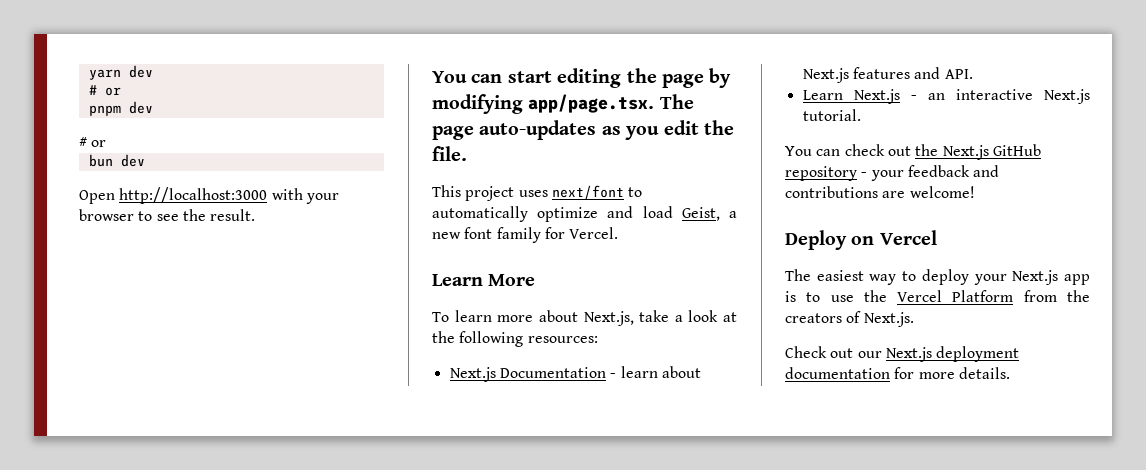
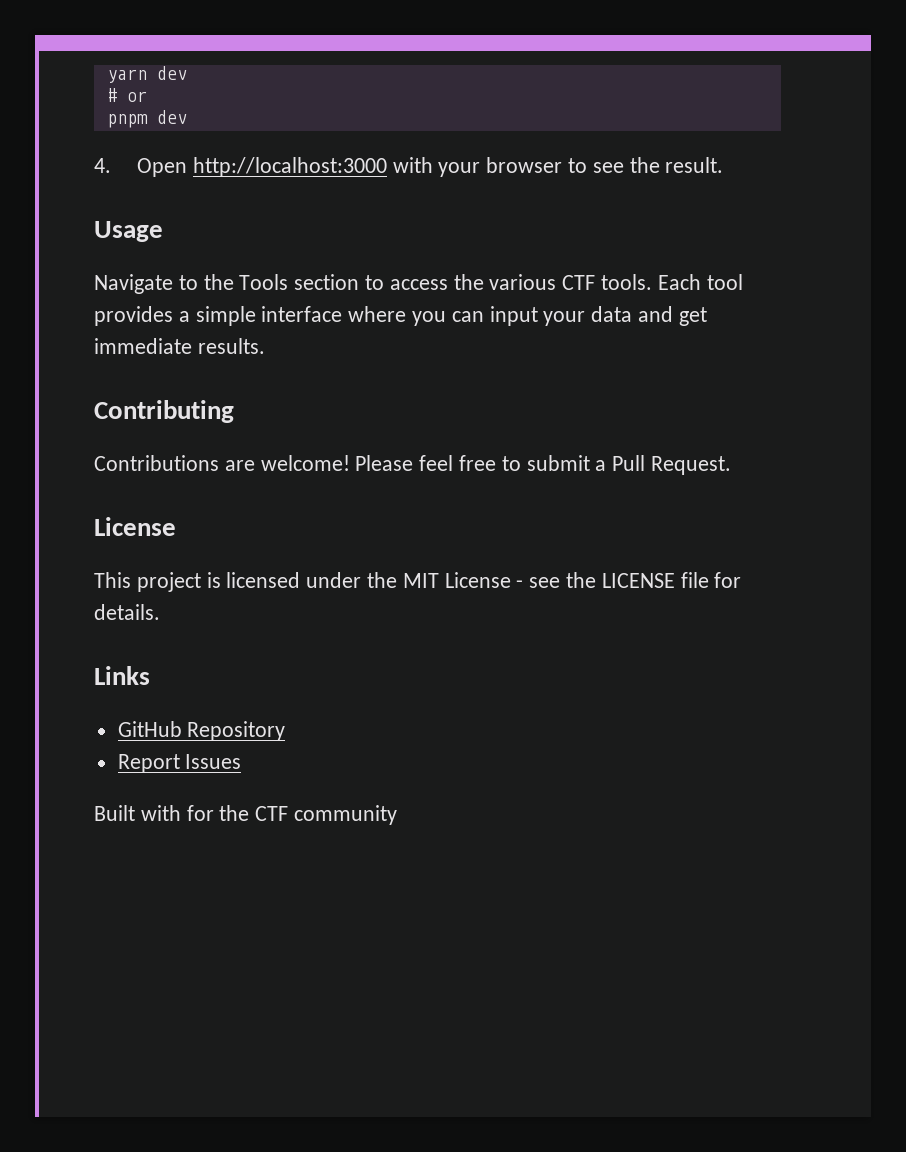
  pnpm dev
- # or
- bun dev
- Open http://localhost:3000 with your browser to see the result.
+ 4. Open http://localhost:3000 with your browser to see the result.
- You can start editing the page by modifying app/page.tsx. The page auto-updates as you edit the file.
- This project uses next/font to automatically optimize and load Geist, a new font family for Vercel.
- Learn More
- To learn more about Next.js, take a look at the following resources:
- Next.js Documentation - learn about Next.js features and API.
- Learn Next.js - an interactive Next.js tutorial.
- You can check out the Next.js GitHub repository - your feedback and contributions are welcome!
- Deploy on Vercel
- The easiest way to deploy your Next.js app is to use the Vercel Platform from the creators of Next.js.
- Check out our Next.js deployment documentation for more details.
+ Usage
+ Navigate to the Tools section to access the various CTF tools. Each tool provides a simple interface where you can input your data and get immediate results.
+ Contributing
+ Contributions are welcome! Please feel free to submit a Pull Request.
+ License
+ This project is licensed under the MIT License - see the LICENSE file for details.
+ Links
+ GitHub Repository
+ Report Issues
+ Built with for the CTF community

